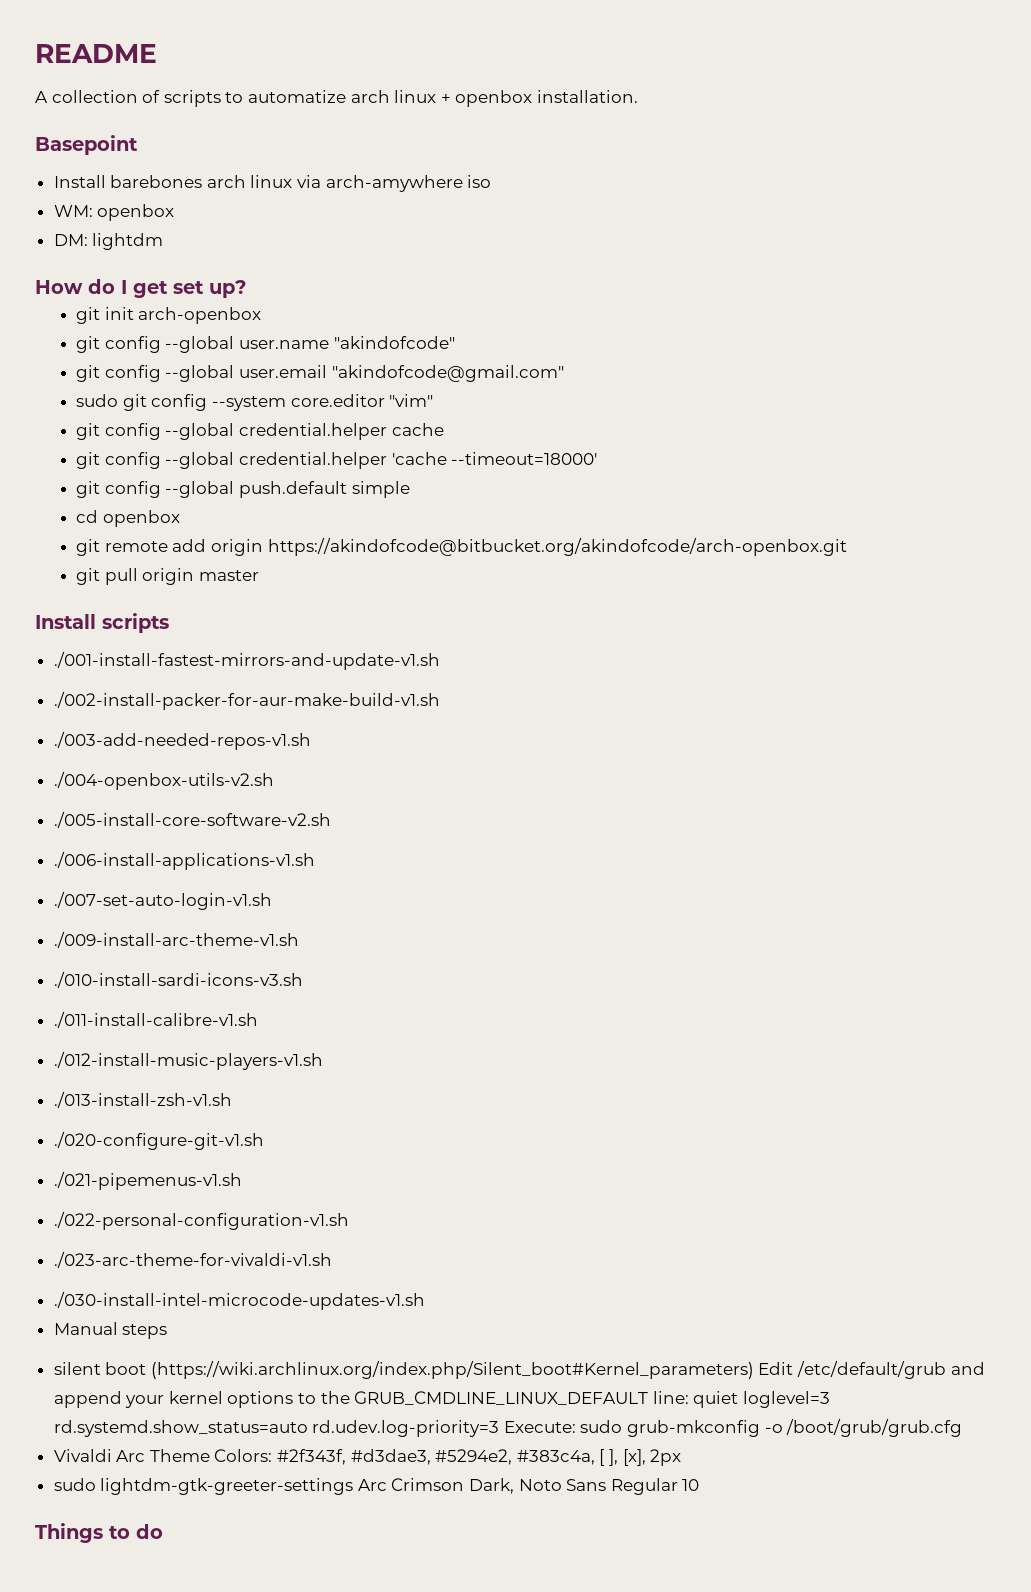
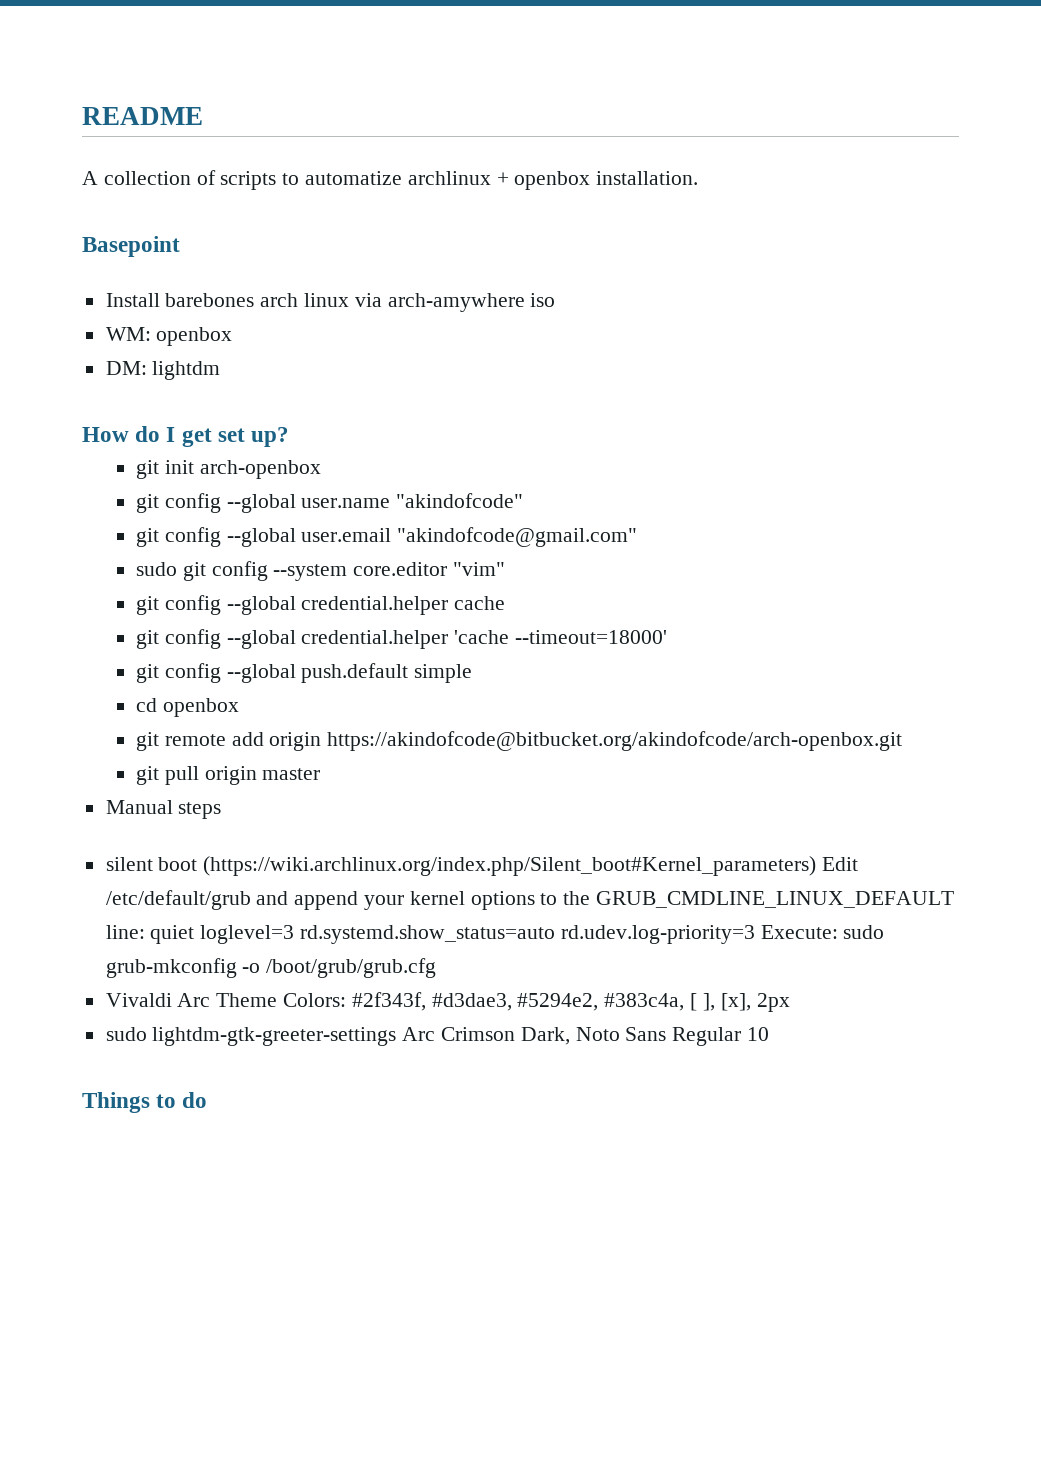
- A collection of scripts to automatize arch linux + openbox installation.
+ A collection of scripts to automatize archlinux + openbox installation.
- Install scripts
- ./001-install-fastest-mirrors-and-update-v1.sh
- ./002-install-packer-for-aur-make-build-v1.sh
- ./003-add-needed-repos-v1.sh
- ./004-openbox-utils-v2.sh
- ./005-install-core-software-v2.sh
- ./006-install-applications-v1.sh
- ./007-set-auto-login-v1.sh
- ./009-install-arc-theme-v1.sh
- ./010-install-sardi-icons-v3.sh
- ./011-install-calibre-v1.sh
- ./012-install-music-players-v1.sh
- ./013-install-zsh-v1.sh
- ./020-configure-git-v1.sh
- ./021-pipemenus-v1.sh
- ./022-personal-configuration-v1.sh
- ./023-arc-theme-for-vivaldi-v1.sh
- ./030-install-intel-microcode-updates-v1.sh

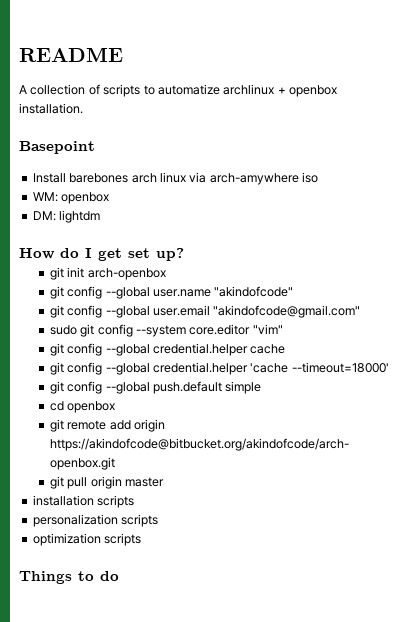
- Manual steps
- silent boot (https://wiki.archlinux.org/index.php/Silent_boot#Kernel_parameters) Edit /etc/default/grub and append your kernel options to the GRUB_CMDLINE_LINUX_DEFAULT line: quiet loglevel=3 rd.systemd.show_status=auto rd.udev.log-priority=3 Execute: sudo grub-mkconfig -o /boot/grub/grub.cfg
- Vivaldi Arc Theme Colors: #2f343f, #d3dae3, #5294e2, #383c4a, [ ], [x], 2px
- sudo lightdm-gtk-greeter-settings Arc Crimson Dark, Noto Sans Regular 10
+ installation scripts
+ personalization scripts
+ optimization scripts

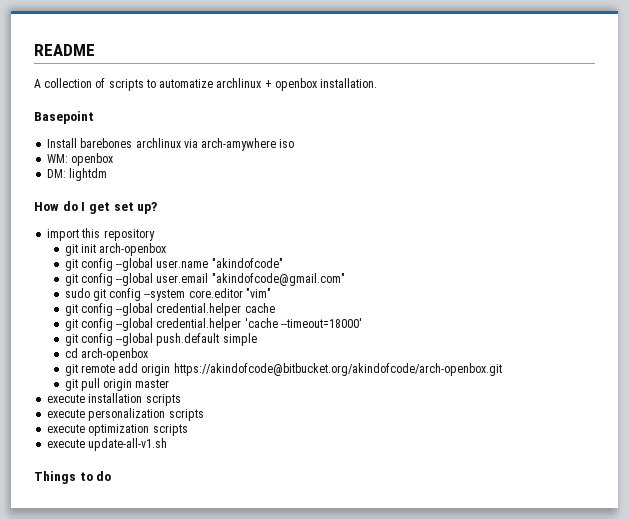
- Install barebones arch linux via arch-amywhere iso
+ Install barebones archlinux via arch-amywhere iso
+ import this repository
- cd openbox
+ cd arch-openbox
- installation scripts
+ execute installation scripts
- personalization scripts
+ execute personalization scripts
- optimization scripts
+ execute optimization scripts
+ execute update-all-v1.sh

